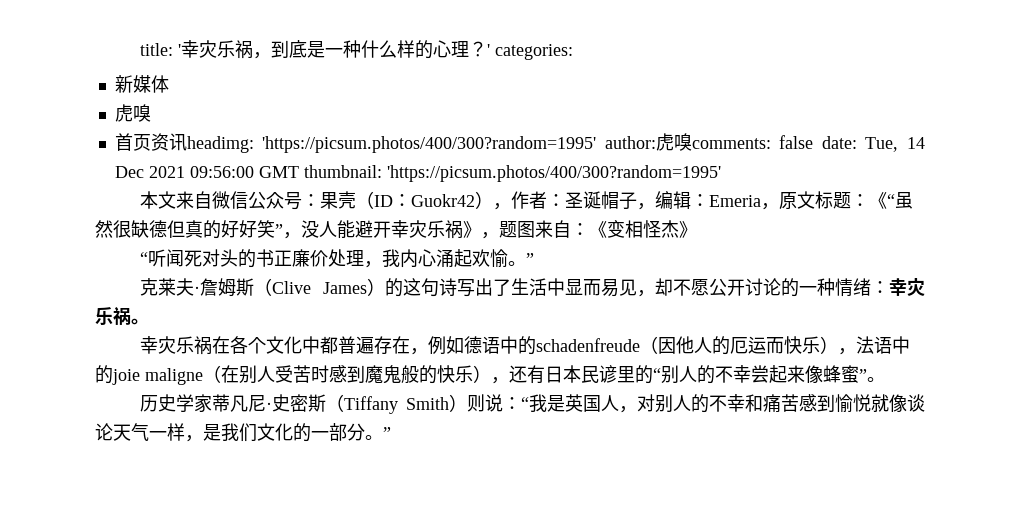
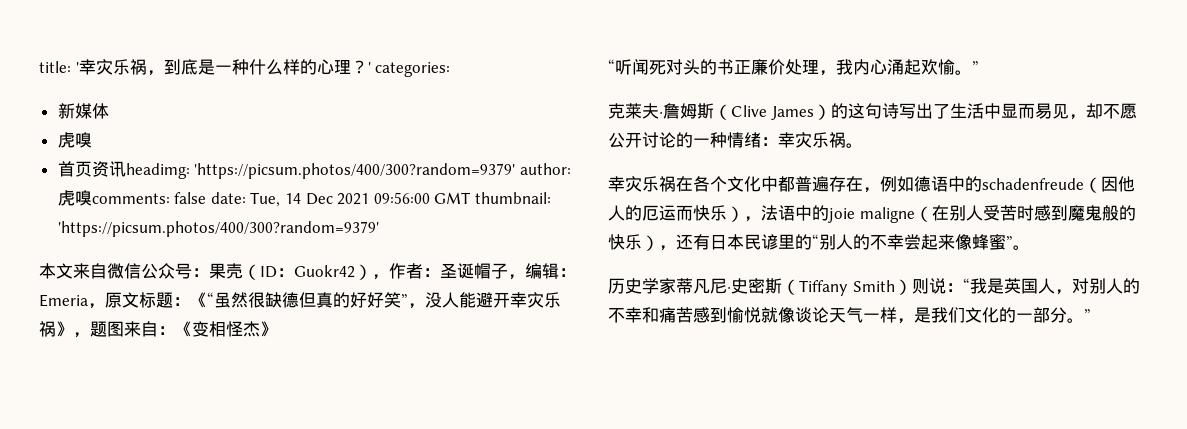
- 首页资讯headimg: 'https://picsum.photos/400/300?random=1995' author:虎嗅comments: false date: Tue, 14 Dec 2021 09:56:00 GMT thumbnail: 'https://picsum.photos/400/300?random=1995'
+ 首页资讯headimg: 'https://picsum.photos/400/300?random=9379' author:虎嗅comments: false date: Tue, 14 Dec 2021 09:56:00 GMT thumbnail: 'https://picsum.photos/400/300?random=9379'

